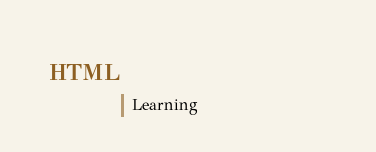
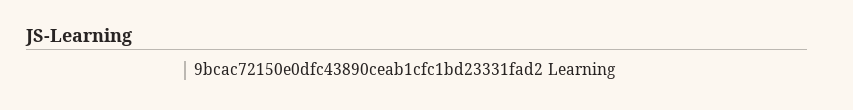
- HTML
- Learning
+ JS-Learning
+ 9bcac72150e0dfc43890ceab1cfc1bd23331fad2 Learning

